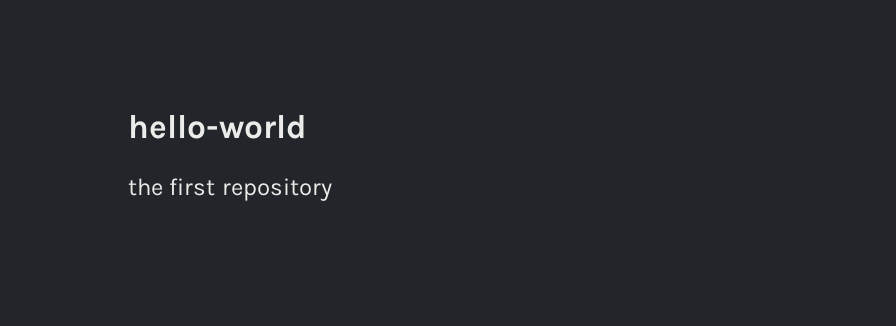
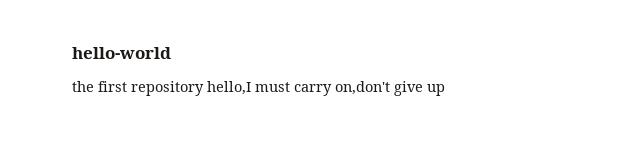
- the first repository
+ the first repository hello,I must carry on,don't give up

